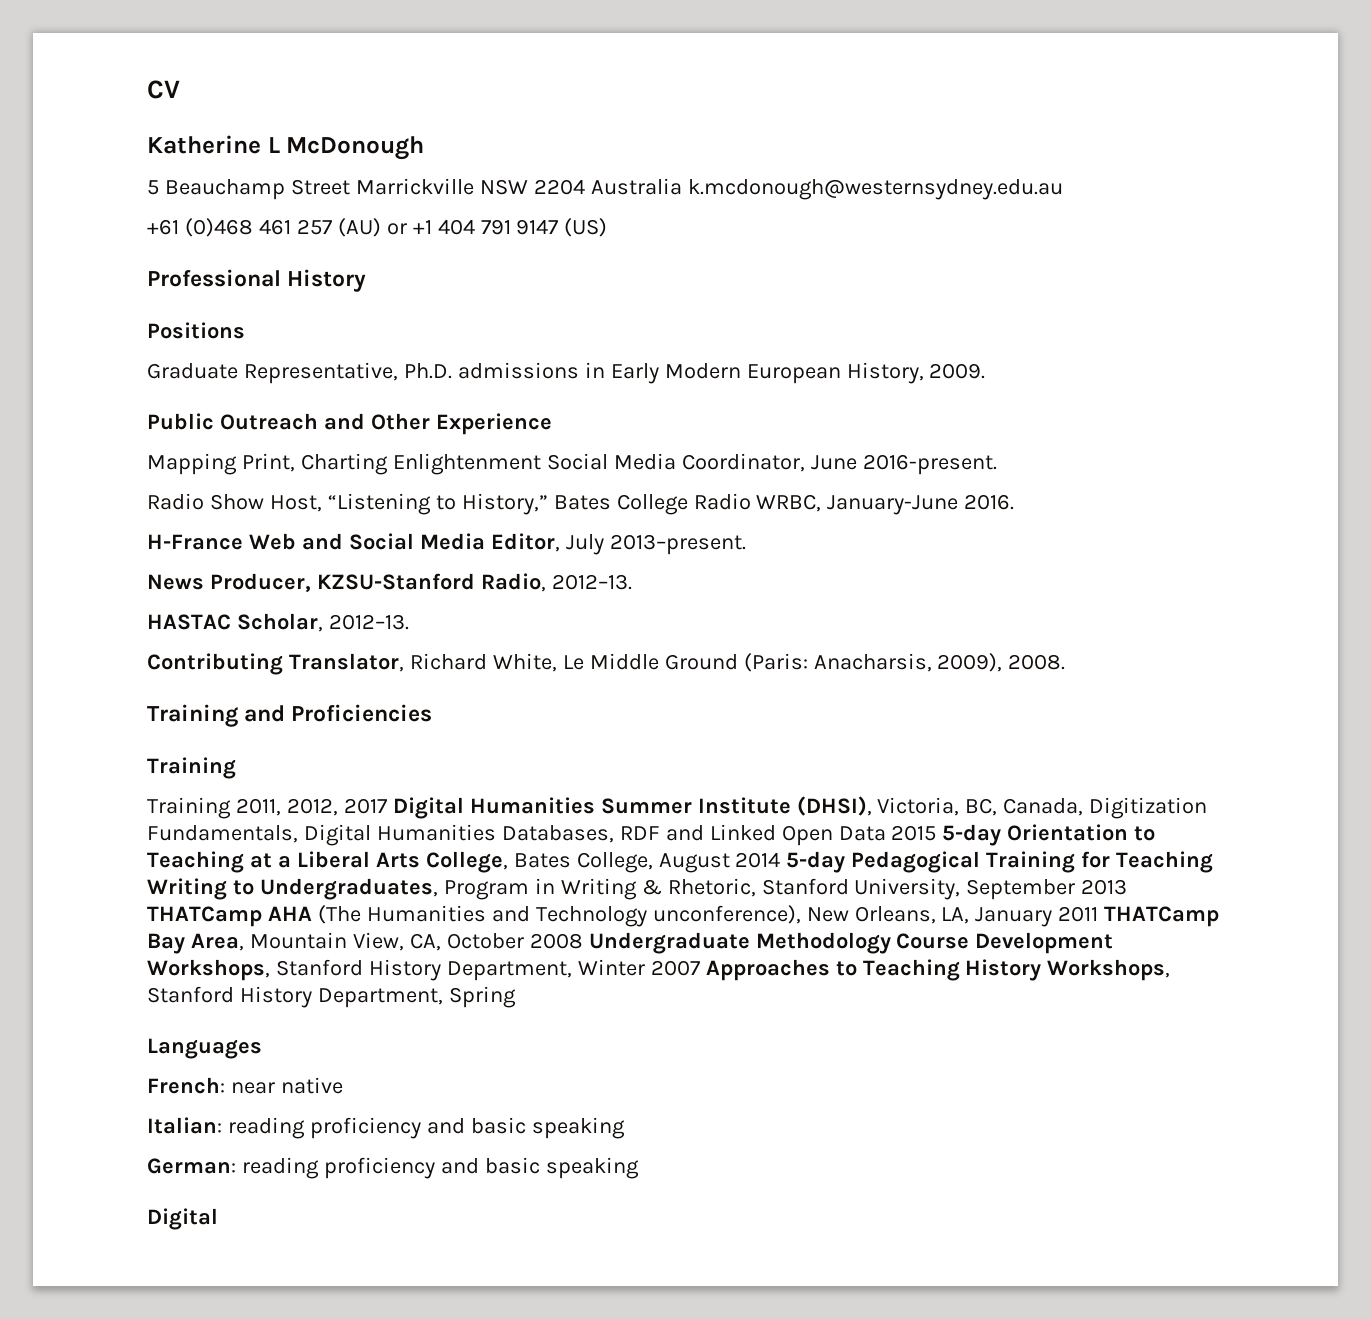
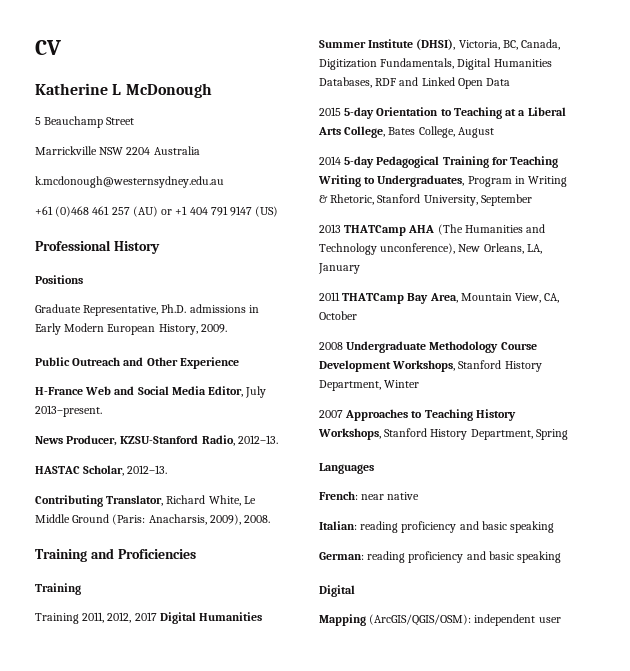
- 5 Beauchamp Street Marrickville NSW 2204 Australia k.mcdonough@westernsydney.edu.au
+ 5 Beauchamp Street
+ Marrickville NSW 2204 Australia
+ k.mcdonough@westernsydney.edu.au
- Mapping Print, Charting Enlightenment Social Media Coordinator, June 2016-present.
- Radio Show Host, “Listening to History,” Bates College Radio WRBC, January-June 2016.
- Training 2011, 2012, 2017 Digital Humanities Summer Institute (DHSI), Victoria, BC, Canada, Digitization Fundamentals, Digital Humanities Databases, RDF and Linked Open Data 2015 5-day Orientation to Teaching at a Liberal Arts College, Bates College, August 2014 5-day Pedagogical Training for Teaching Writing to Undergraduates, Program in Writing & Rhetoric, Stanford University, September 2013 THATCamp AHA (The Humanities and Technology unconference), New Orleans, LA, January 2011 THATCamp Bay Area, Mountain View, CA, October 2008 Undergraduate Methodology Course Development Workshops, Stanford History Department, Winter 2007 Approaches to Teaching History Workshops, Stanford History Department, Spring
+ Training 2011, 2012, 2017 Digital Humanities Summer Institute (DHSI), Victoria, BC, Canada, Digitization Fundamentals, Digital Humanities Databases, RDF and Linked Open Data
+ 2015 5-day Orientation to Teaching at a Liberal Arts College, Bates College, August
+ 2014 5-day Pedagogical Training for Teaching Writing to Undergraduates, Program in Writing & Rhetoric, Stanford University, September
+ 2013 THATCamp AHA (The Humanities and Technology unconference), New Orleans, LA, January
+ 2011 THATCamp Bay Area, Mountain View, CA, October
+ 2008 Undergraduate Methodology Course Development Workshops, Stanford History Department, Winter
+ 2007 Approaches to Teaching History Workshops, Stanford History Department, Spring
+ Mapping (ArcGIS/QGIS/OSM): independent user

